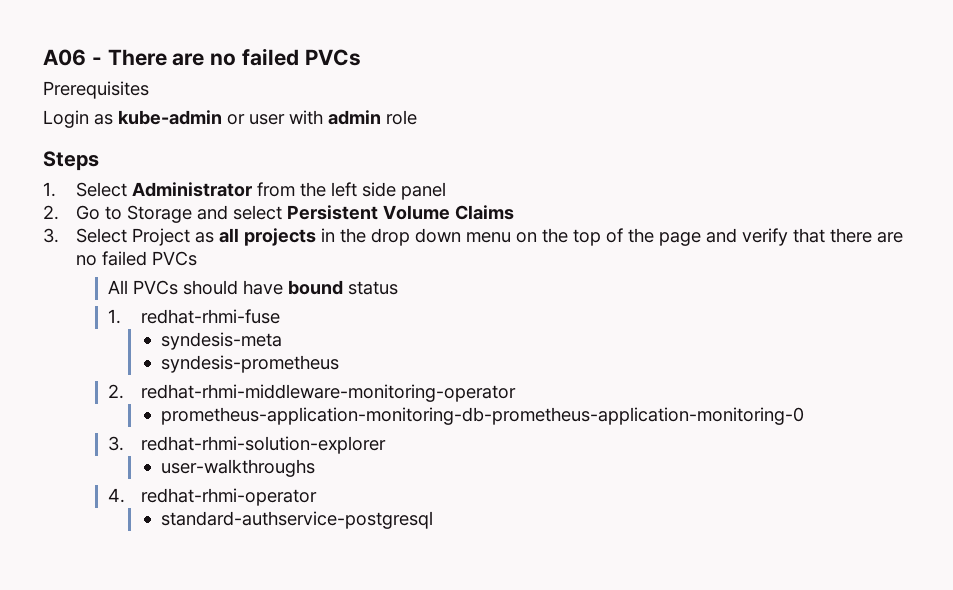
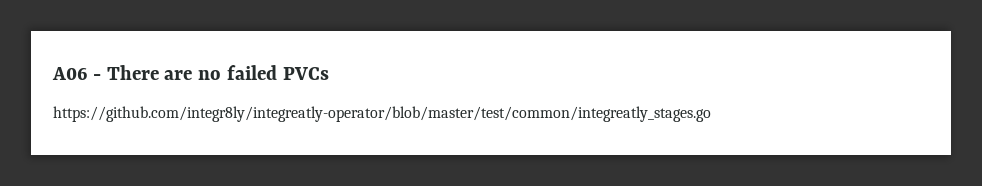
- Prerequisites
- Login as kube-admin or user with admin role
- Steps
- 1. Select Administrator from the left side panel
- 2. Go to Storage and select Persistent Volume Claims
- 3. Select Project as all projects in the drop down menu on the top of the page and verify that there are no failed PVCs
- All PVCs should have bound status
- 1. redhat-rhmi-fuse
- syndesis-meta
- syndesis-prometheus
- 2. redhat-rhmi-middleware-monitoring-operator
- prometheus-application-monitoring-db-prometheus-application-monitoring-0
- 3. redhat-rhmi-solution-explorer
- user-walkthroughs
- 4. redhat-rhmi-operator
- standard-authservice-postgresql
+ https://github.com/integr8ly/integreatly-operator/blob/master/test/common/integreatly_stages.go

